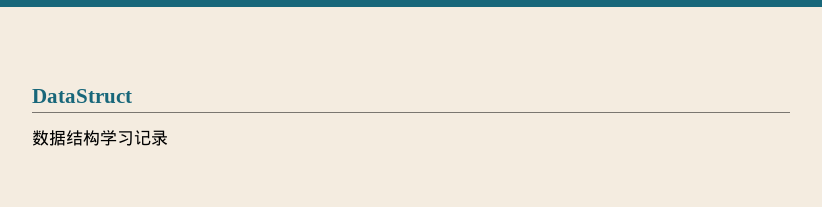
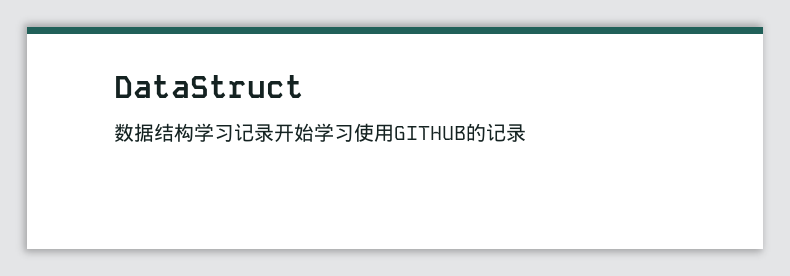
- 数据结构学习记录
+ 数据结构学习记录开始学习使用GITHUB的记录

